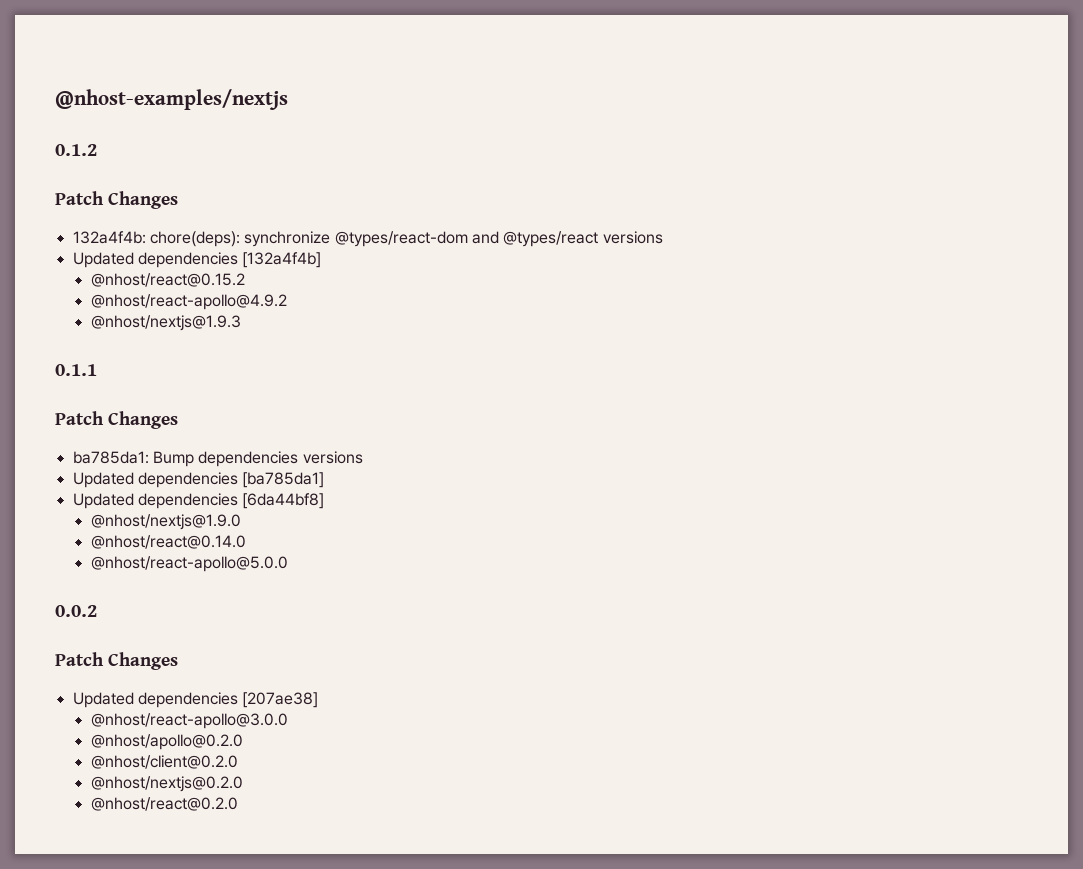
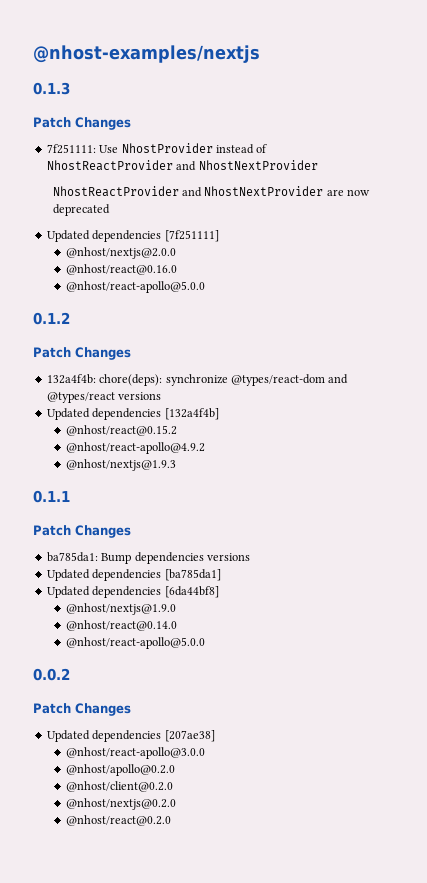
+ 0.1.3
+ Patch Changes
+ 7f251111: Use NhostProvider instead of NhostReactProvider and NhostNextProvider
+ NhostReactProvider and NhostNextProvider are now deprecated
+ Updated dependencies [7f251111]
+ @nhost/nextjs@2.0.0
+ @nhost/react@0.16.0
+ @nhost/react-apollo@5.0.0

